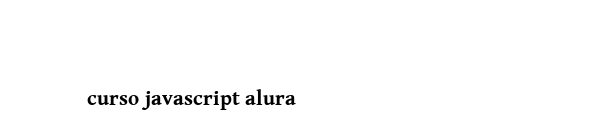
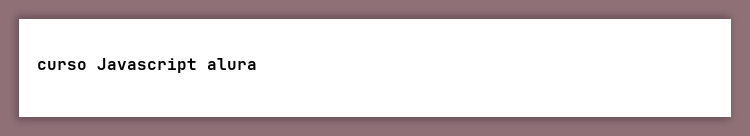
- curso javascript alura
+ curso Javascript alura

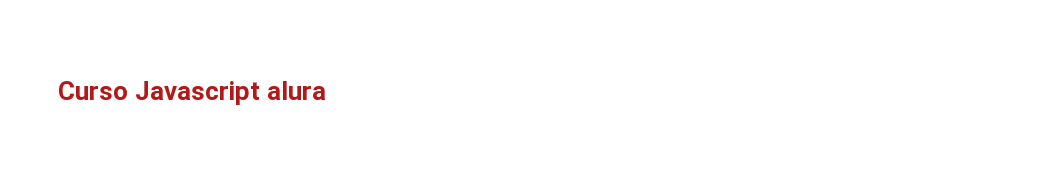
- curso Javascript alura
+ Curso Javascript alura

